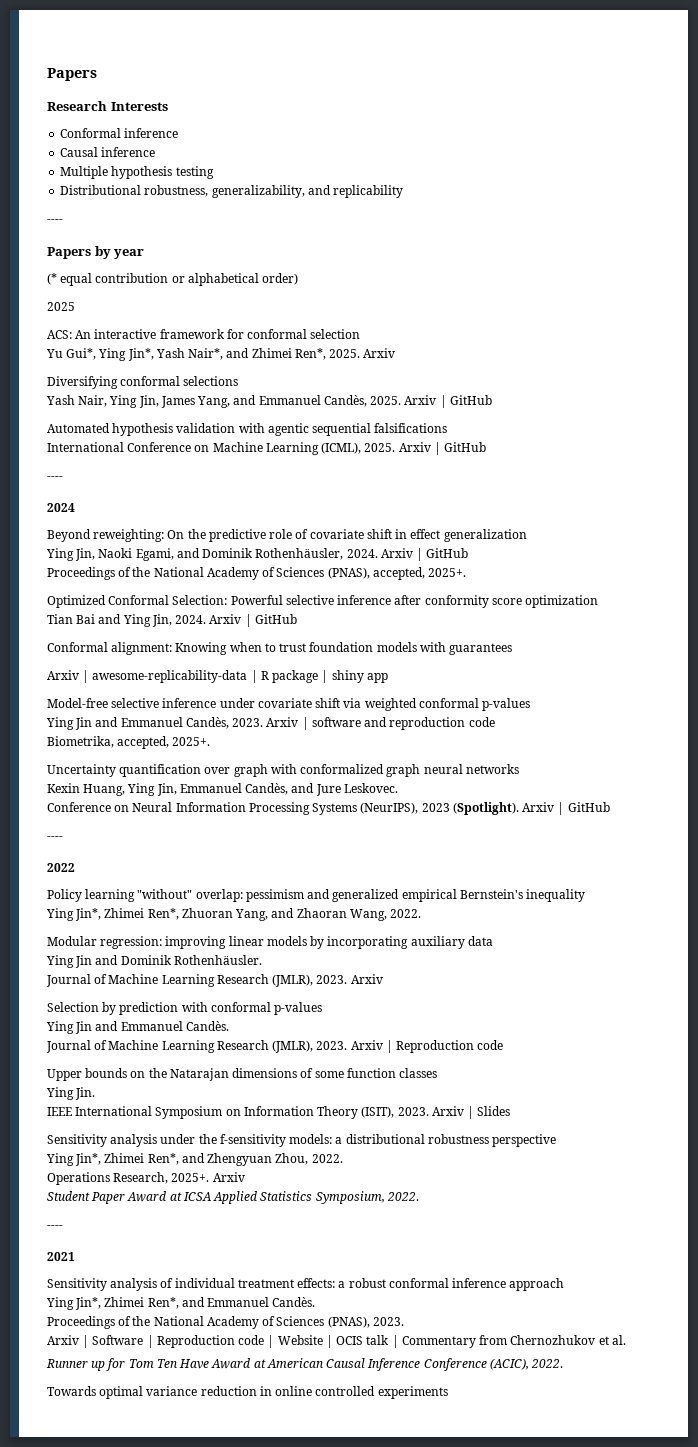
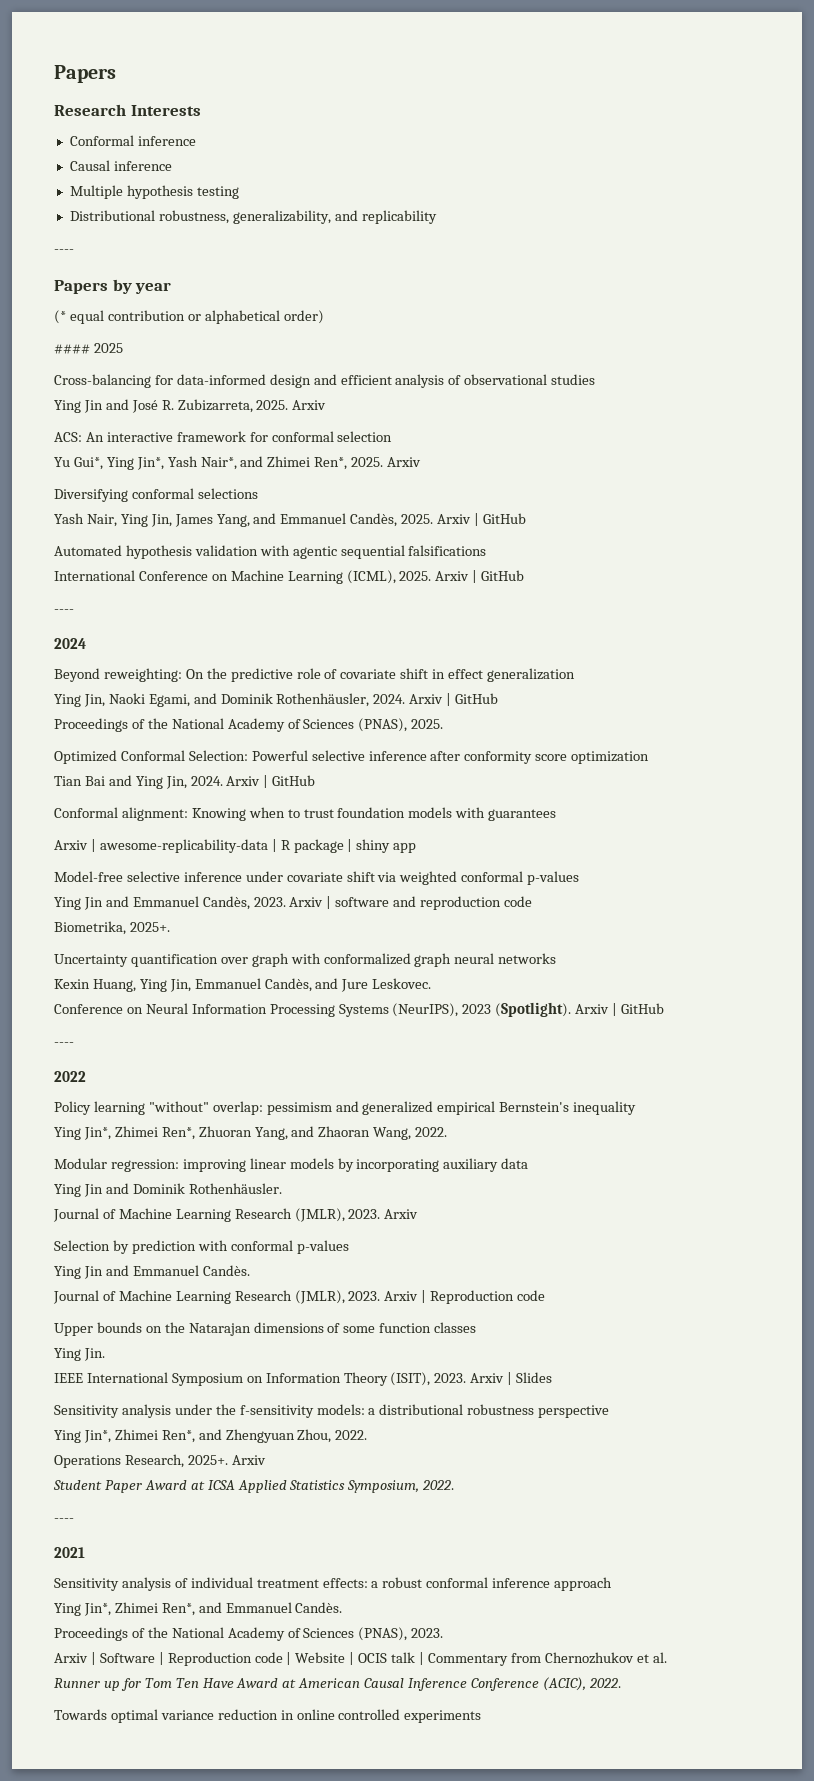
- 2025
+ #### 2025
+ Cross-balancing for data-informed design and efficient analysis of observational studies
+ Ying Jin and José R. Zubizarreta, 2025. Arxiv
- Proceedings of the National Academy of Sciences (PNAS), accepted, 2025+.
+ Proceedings of the National Academy of Sciences (PNAS), 2025.
- Biometrika, accepted, 2025+.
+ Biometrika, 2025+.

